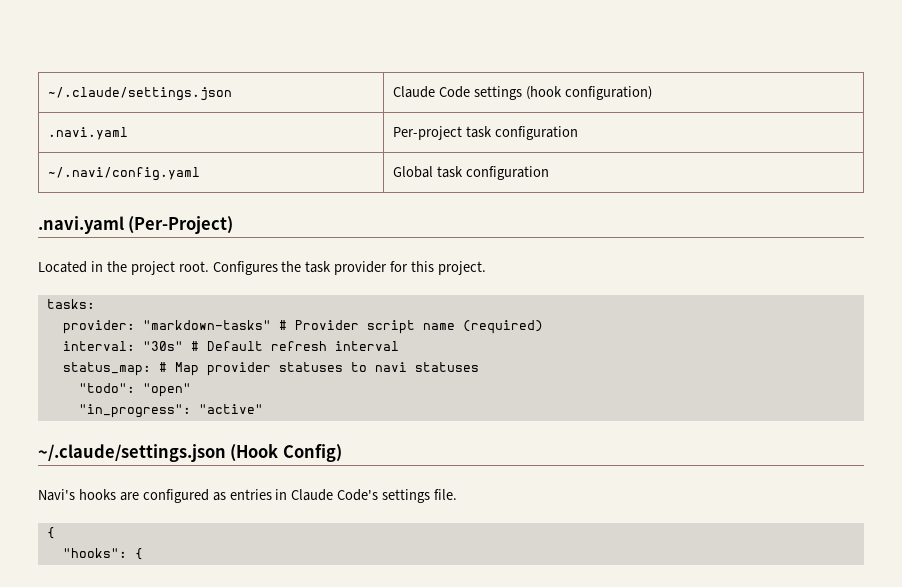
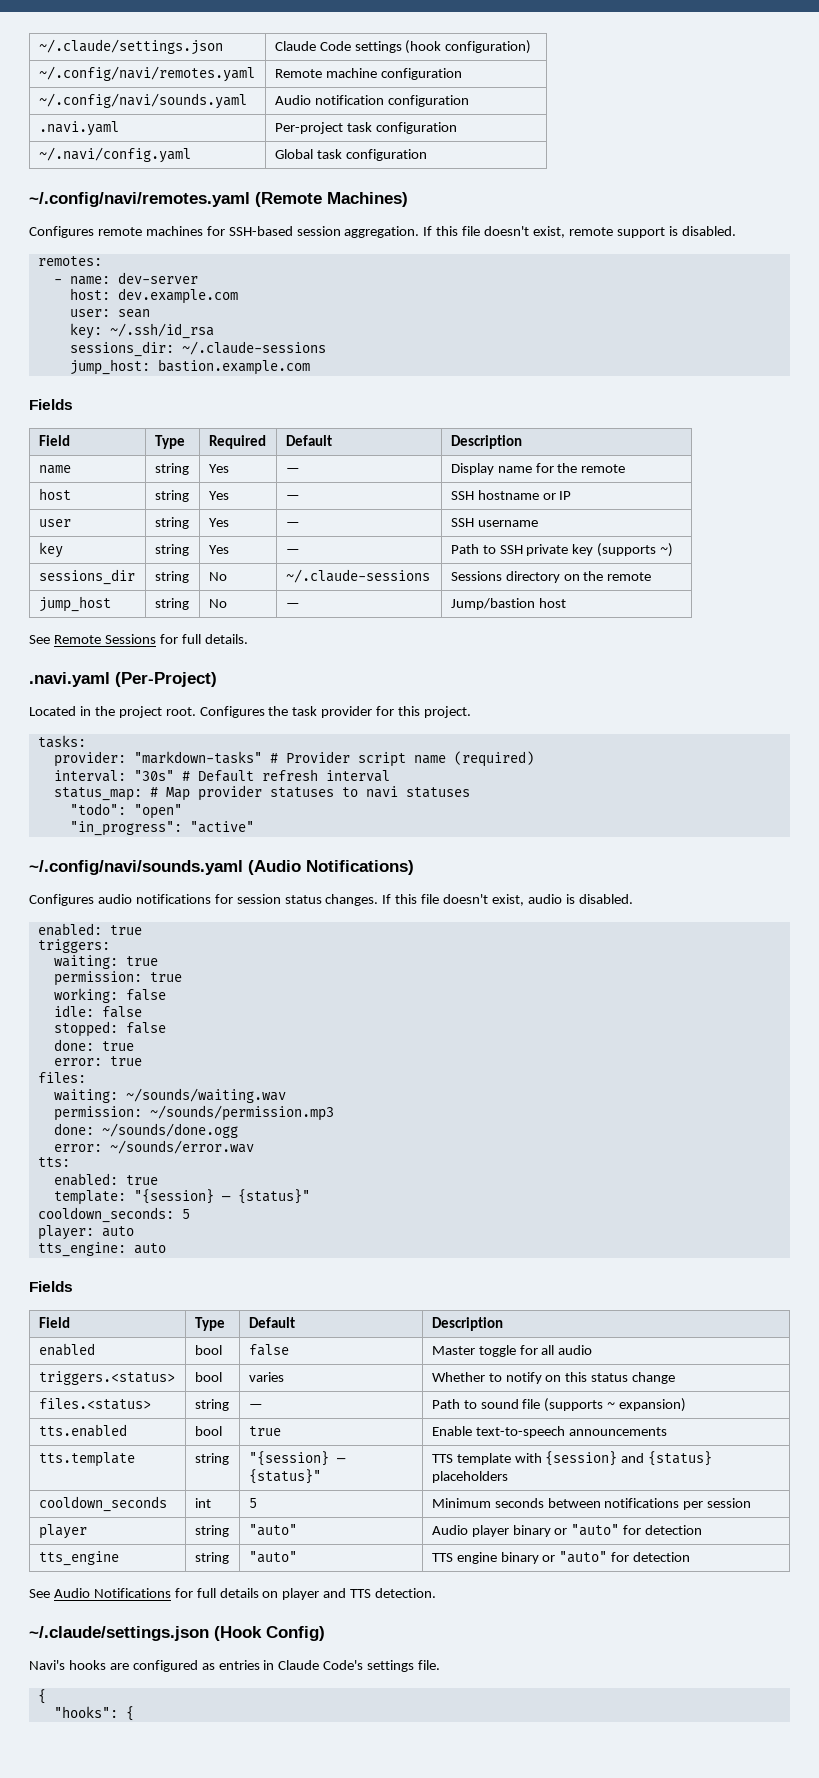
+ ~/.config/navi/remotes.yaml | Remote machine configuration
+ ~/.config/navi/sounds.yaml | Audio notification configuration
+ ~/.config/navi/remotes.yaml (Remote Machines)
+ Configures remote machines for SSH-based session aggregation. If this file doesn't exist, remote support is disabled.
+ remotes:
+ - name: dev-server
+ host: dev.example.com
+ user: sean
+ key: ~/.ssh/id_rsa
+ sessions_dir: ~/.claude-sessions
+ jump_host: bastion.example.com
+ Fields
+ Field | Type | Required | Default | Description
+ name | string | Yes | — | Display name for the remote
+ host | string | Yes | — | SSH hostname or IP
+ user | string | Yes | — | SSH username
+ key | string | Yes | — | Path to SSH private key (supports ~)
+ sessions_dir | string | No | ~/.claude-sessions | Sessions directory on the remote
+ jump_host | string | No | — | Jump/bastion host
+ See Remote Sessions for full details.
+ ~/.config/navi/sounds.yaml (Audio Notifications)
+ Configures audio notifications for session status changes. If this file doesn't exist, audio is disabled.
+ enabled: true
+ triggers:
+ waiting: true
+ permission: true
+ working: false
+ idle: false
+ stopped: false
+ done: true
+ error: true
+ files:
+ waiting: ~/sounds/waiting.wav
+ permission: ~/sounds/permission.mp3
+ done: ~/sounds/done.ogg
+ error: ~/sounds/error.wav
+ tts:
+ enabled: true
+ template: "{session} — {status}"
+ cooldown_seconds: 5
+ player: auto
+ tts_engine: auto
+ Fields
+ Field | Type | Default | Description
+ enabled | bool | false | Master toggle for all audio
+ triggers.<status> | bool | varies | Whether to notify on this status change
+ files.<status> | string | — | Path to sound file (supports ~ expansion)
+ tts.enabled | bool | true | Enable text-to-speech announcements
+ tts.template | string | "{session} — {status}" | TTS template with {session} and {status} placeholders
+ cooldown_seconds | int | 5 | Minimum seconds between notifications per session
+ player | string | "auto" | Audio player binary or "auto" for detection
+ tts_engine | string | "auto" | TTS engine binary or "auto" for detection
+ See Audio Notifications for full details on player and TTS detection.

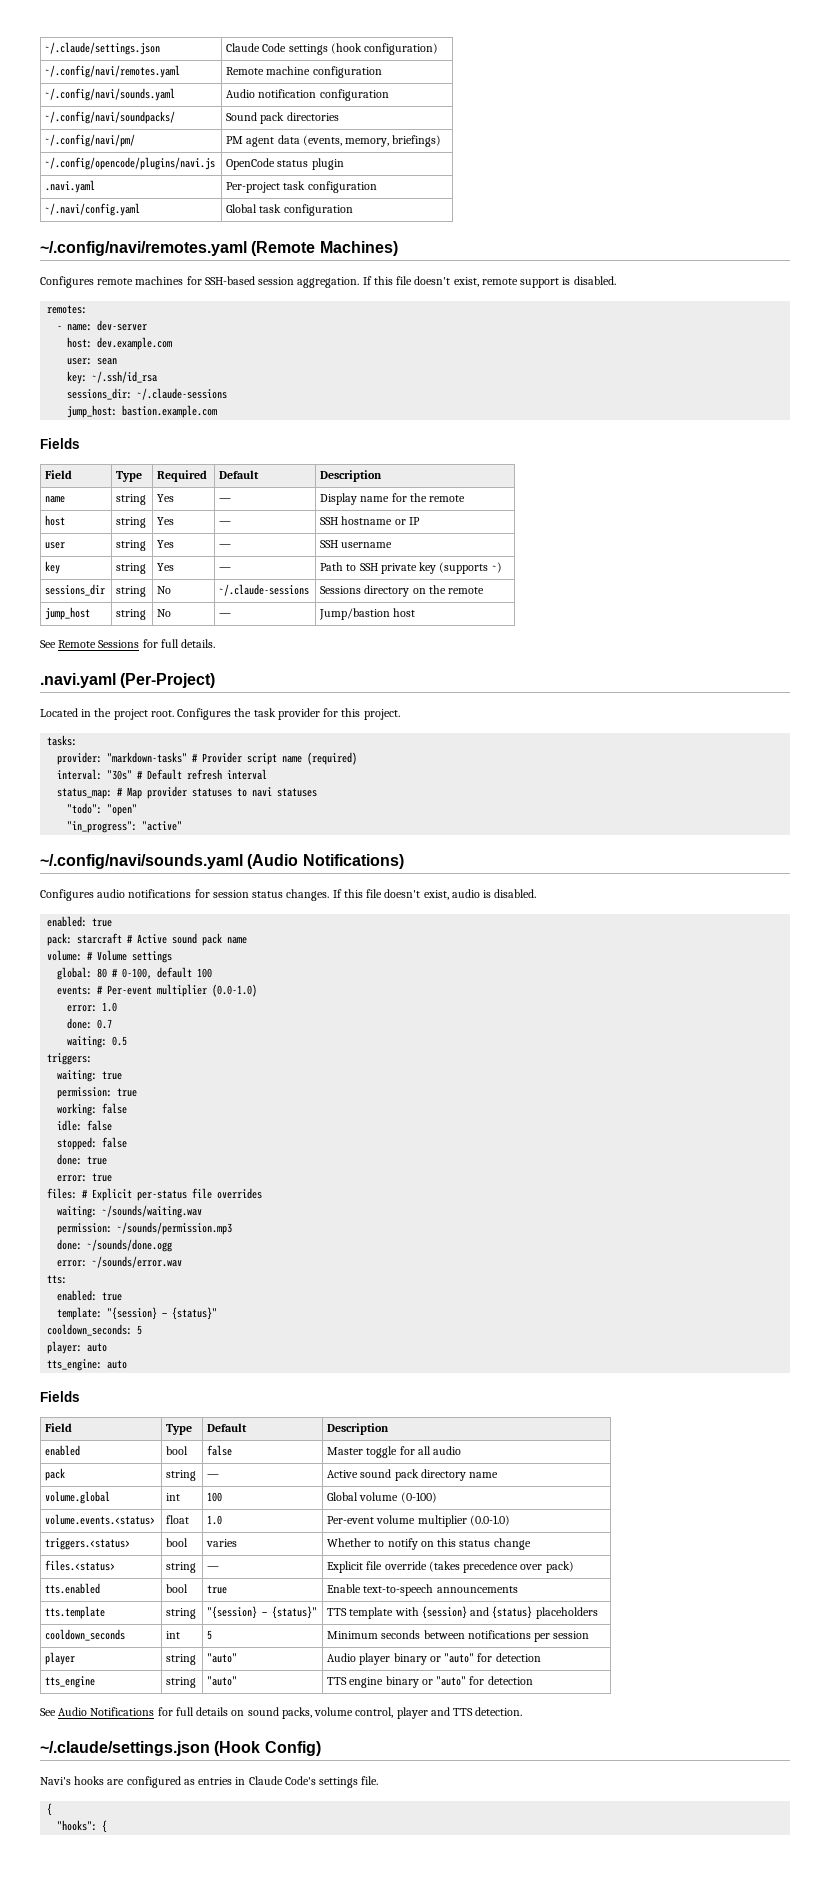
+ ~/.config/navi/soundpacks/ | Sound pack directories
+ ~/.config/navi/pm/ | PM agent data (events, memory, briefings)
+ ~/.config/opencode/plugins/navi.js | OpenCode status plugin
+ pack: starcraft # Active sound pack name
+ volume: # Volume settings
+ global: 80 # 0-100, default 100
+ events: # Per-event multiplier (0.0-1.0)
+ error: 1.0
+ done: 0.7
+ waiting: 0.5
- files:
+ files: # Explicit per-status file overrides
+ pack | string | — | Active sound pack directory name
+ volume.global | int | 100 | Global volume (0-100)
+ volume.events.<status> | float | 1.0 | Per-event volume multiplier (0.0-1.0)
- files.<status> | string | — | Path to sound file (supports ~ expansion)
+ files.<status> | string | — | Explicit file override (takes precedence over pack)
- See Audio Notifications for full details on player and TTS detection.
+ See Audio Notifications for full details on sound packs, volume control, player and TTS detection.

